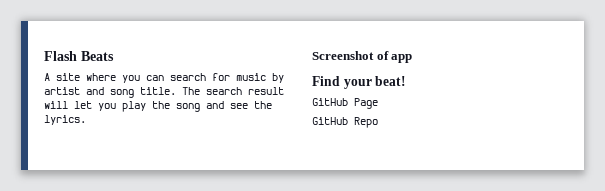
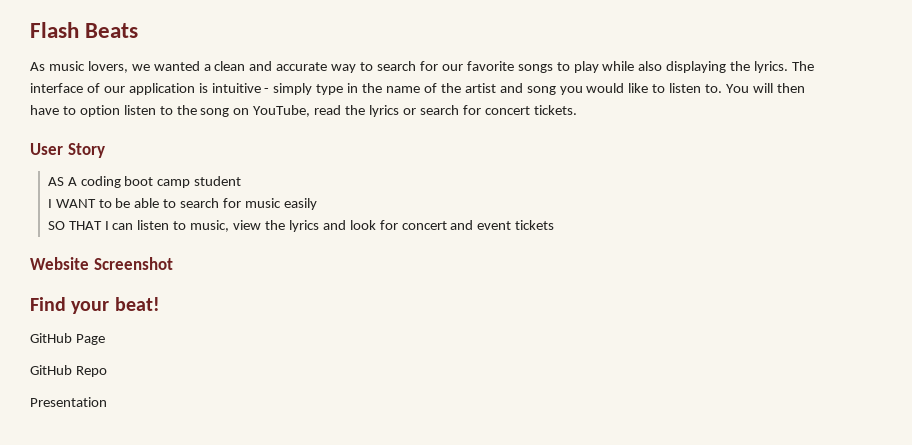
- A site where you can search for music by artist and song title. The search result will let you play the song and see the lyrics.
- Screenshot of app
+ As music lovers, we wanted a clean and accurate way to search for our favorite songs to play while also displaying the lyrics. The interface of our application is intuitive - simply type in the name of the artist and song you would like to listen to. You will then have to option listen to the song on YouTube, read the lyrics or search for concert tickets.
+ User Story
+ AS A coding boot camp student
+ I WANT to be able to search for music easily
+ SO THAT I can listen to music, view the lyrics and look for concert and event tickets
+ Website Screenshot
+ Presentation

